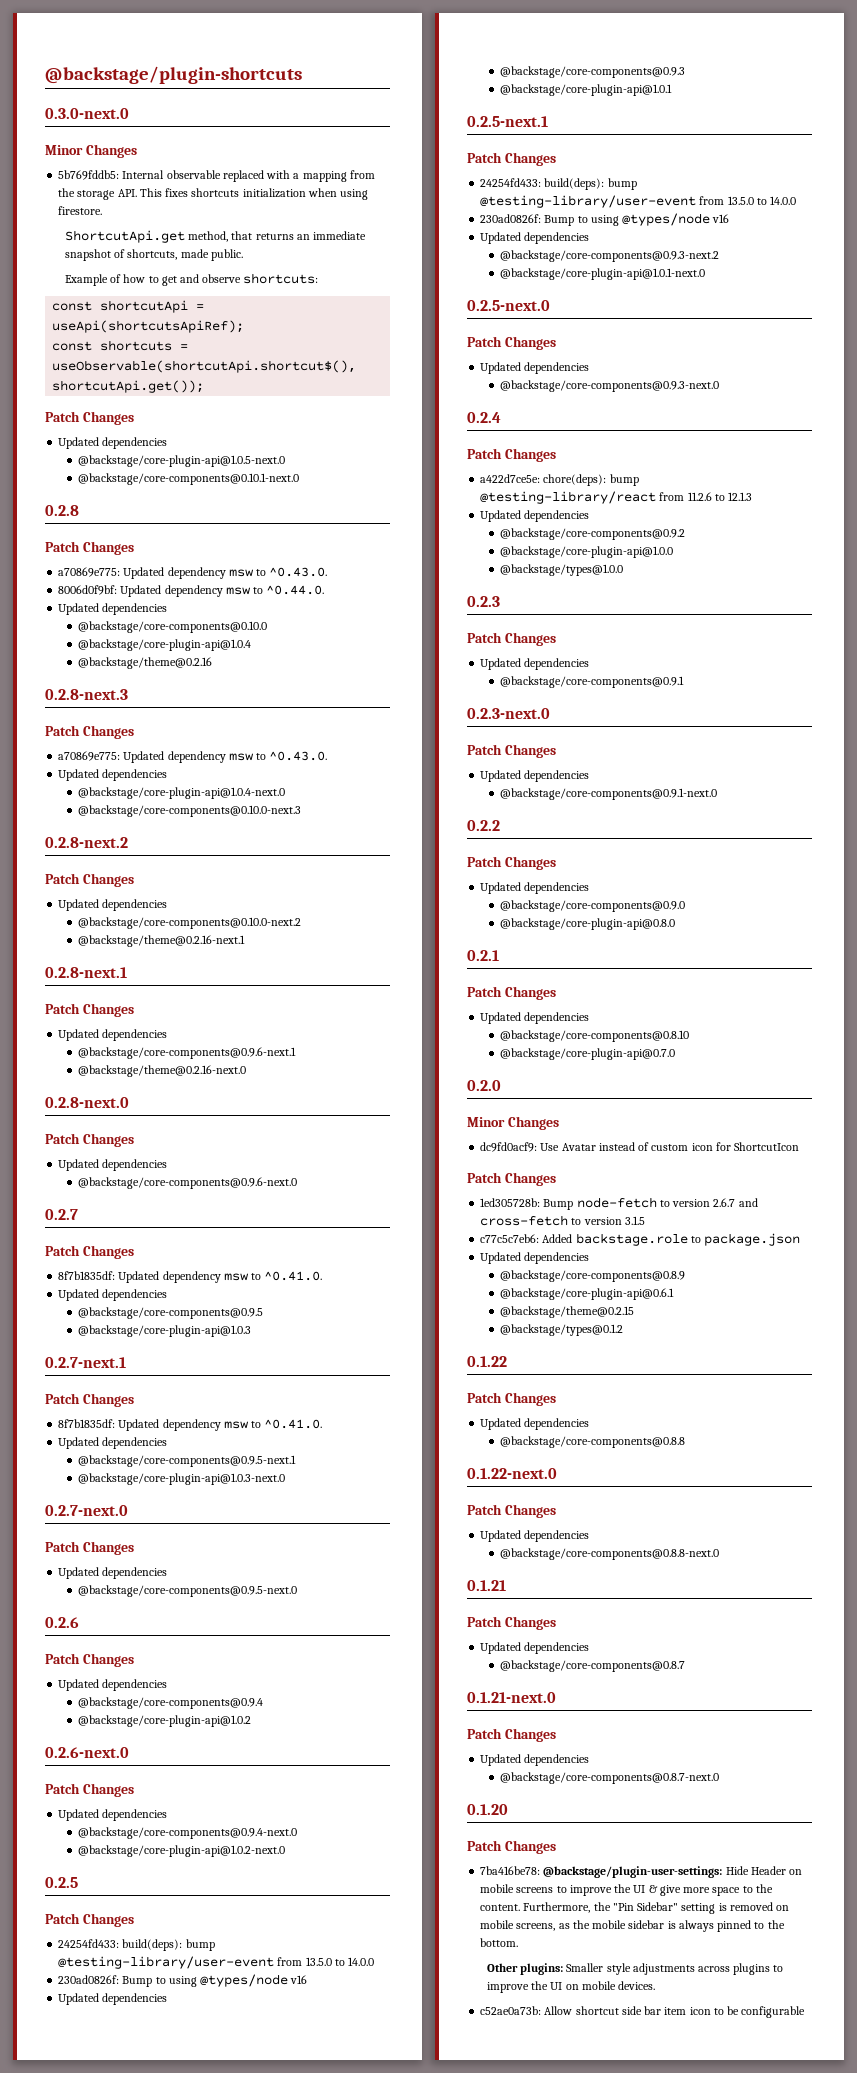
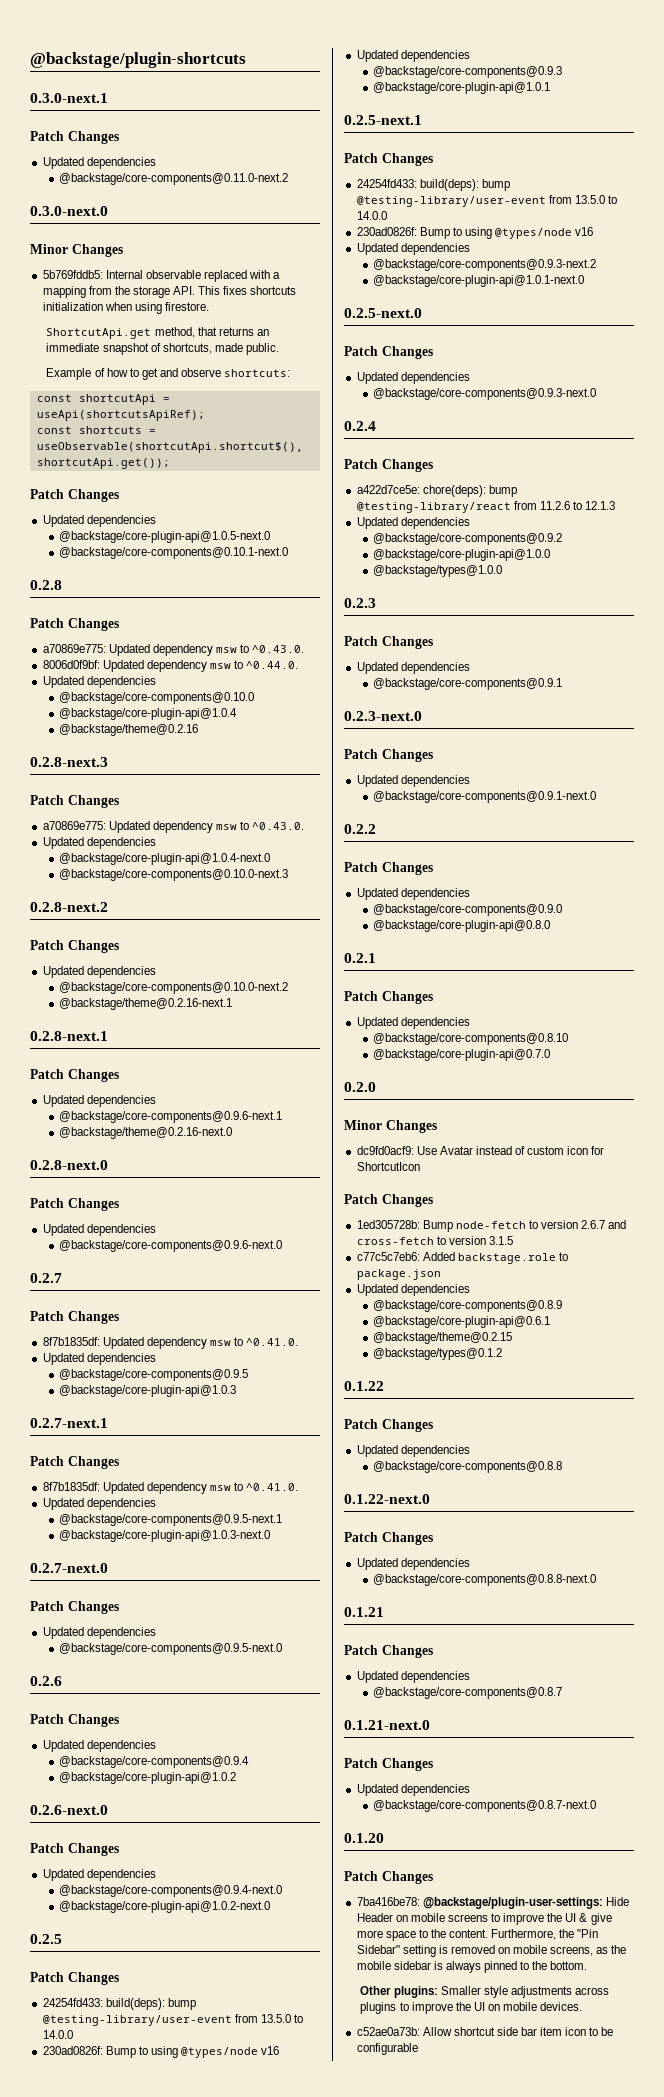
+ 0.3.0-next.1
+ Patch Changes
+ Updated dependencies
+ @backstage/core-components@0.11.0-next.2

